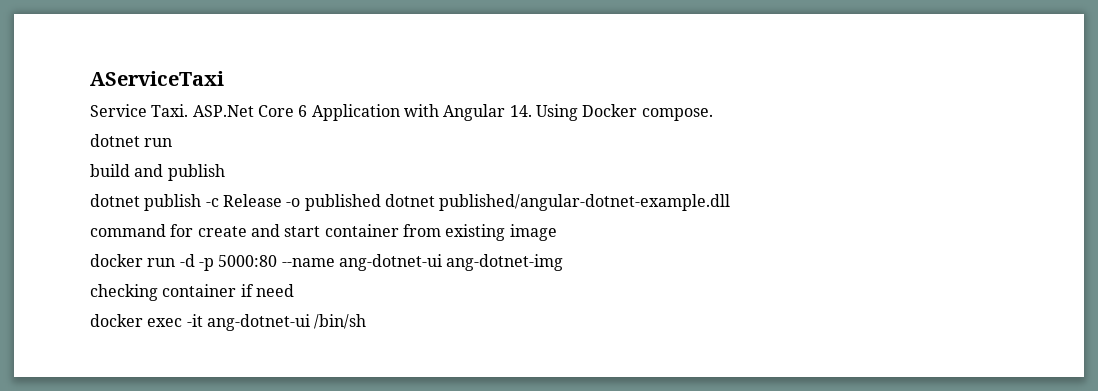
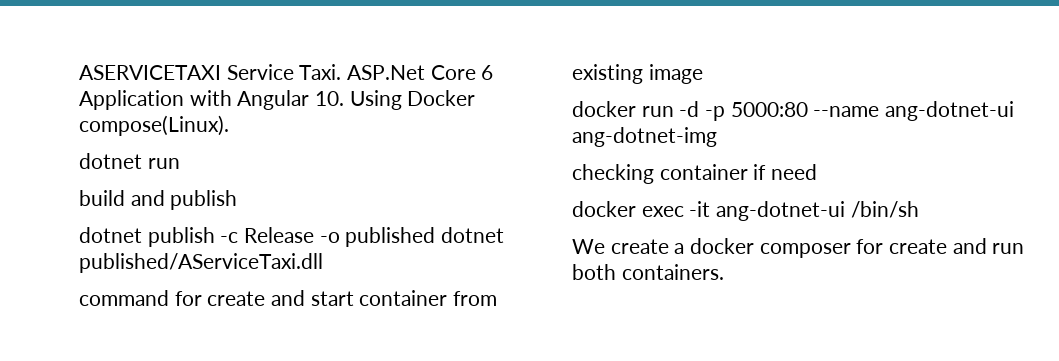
- AServiceTaxi
- Service Taxi.
+ ASERVICETAXI Service Taxi.
- ASP.Net Core 6 Application with Angular 14. Using Docker compose.
+ ASP.Net Core 6 Application with Angular 10. Using Docker compose(Linux).
- dotnet publish -c Release -o published dotnet published/angular-dotnet-example.dll
+ dotnet publish -c Release -o published dotnet published/AServiceTaxi.dll
+ We create a docker composer for create and run both containers.

